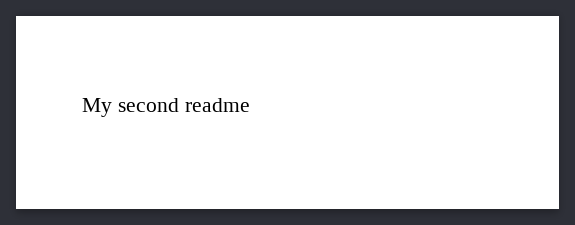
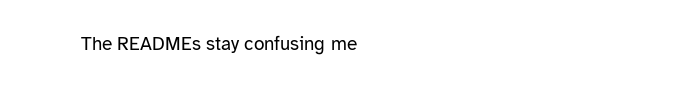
- My second readme
+ The READMEs stay confusing me

